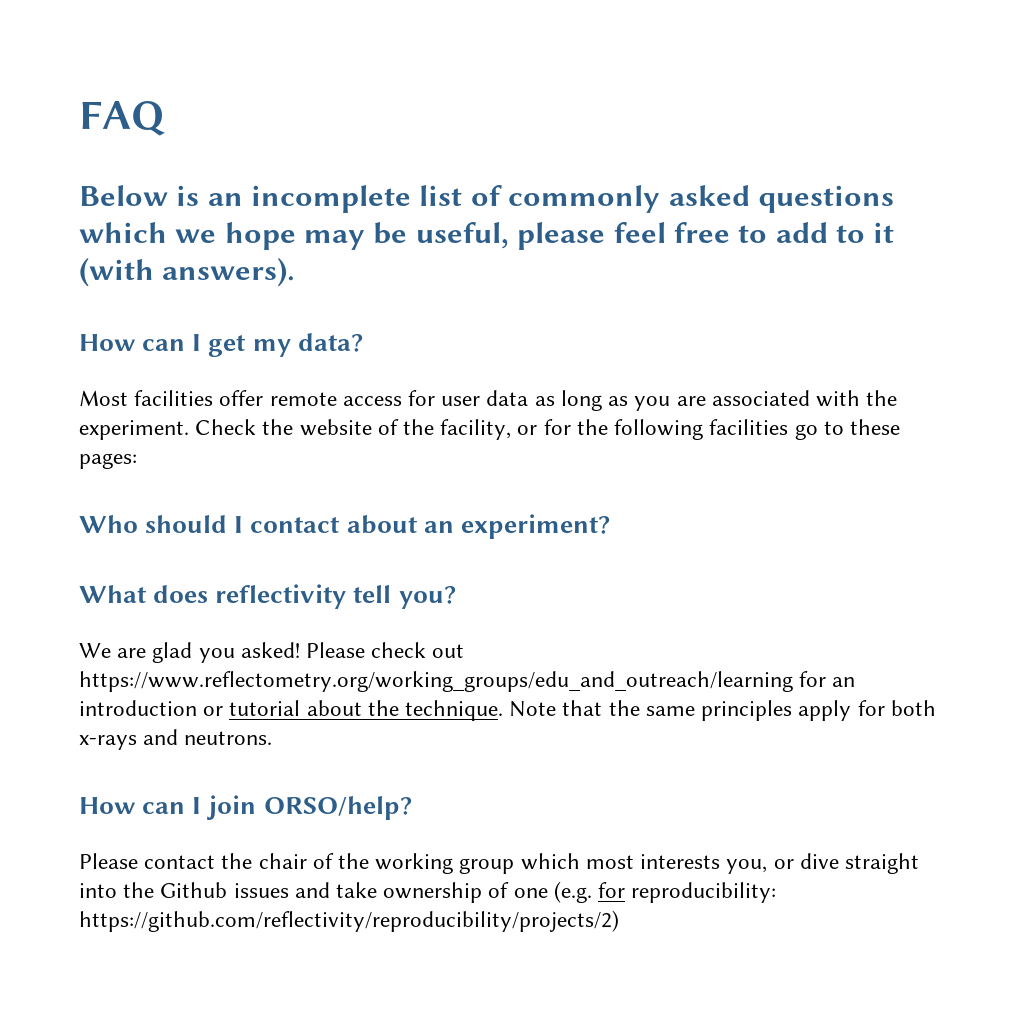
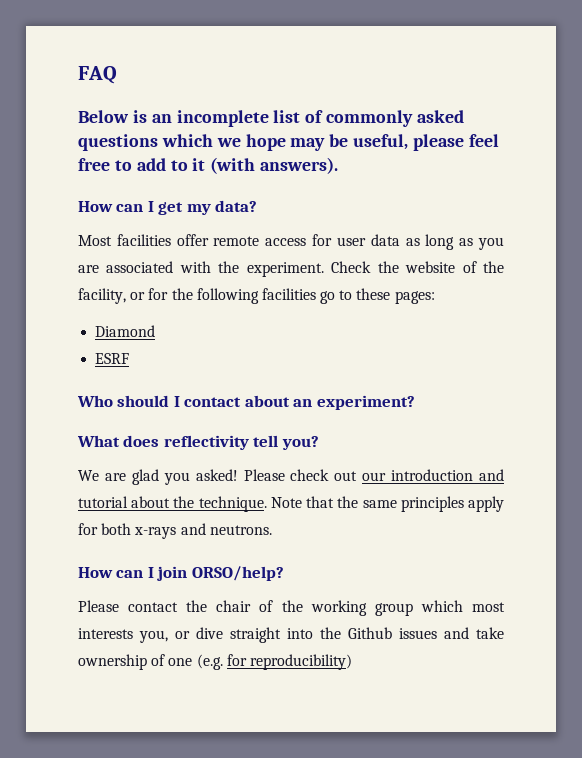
+ Diamond
+ ESRF
- Please check out https://www.reflectometry.org/working_groups/edu_and_outreach/learning for an introduction or tutorial about the technique.
+ Please check out our introduction and tutorial about the technique.
- Please contact the chair of the working group which most interests you, or dive straight into the Github issues and take ownership of one (e.g. for reproducibility: https://github.com/reflectivity/reproducibility/projects/2)
+ Please contact the chair of the working group which most interests you, or dive straight into the Github issues and take ownership of one (e.g. for reproducibility)

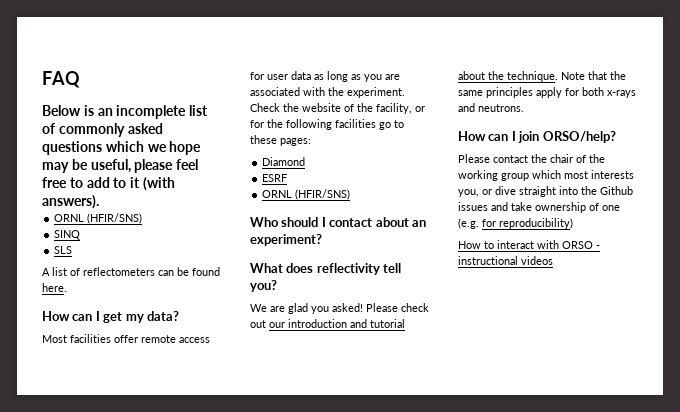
  Below is an incomplete list of commonly asked questions which we hope may be useful, please feel free to add to it (with answers).
+ ORNL (HFIR/SNS)
+ SINQ
+ SLS
+ A list of reflectometers can be found here.
  ESRF
+ ORNL (HFIR/SNS)
+ How to interact with ORSO - instructional videos

